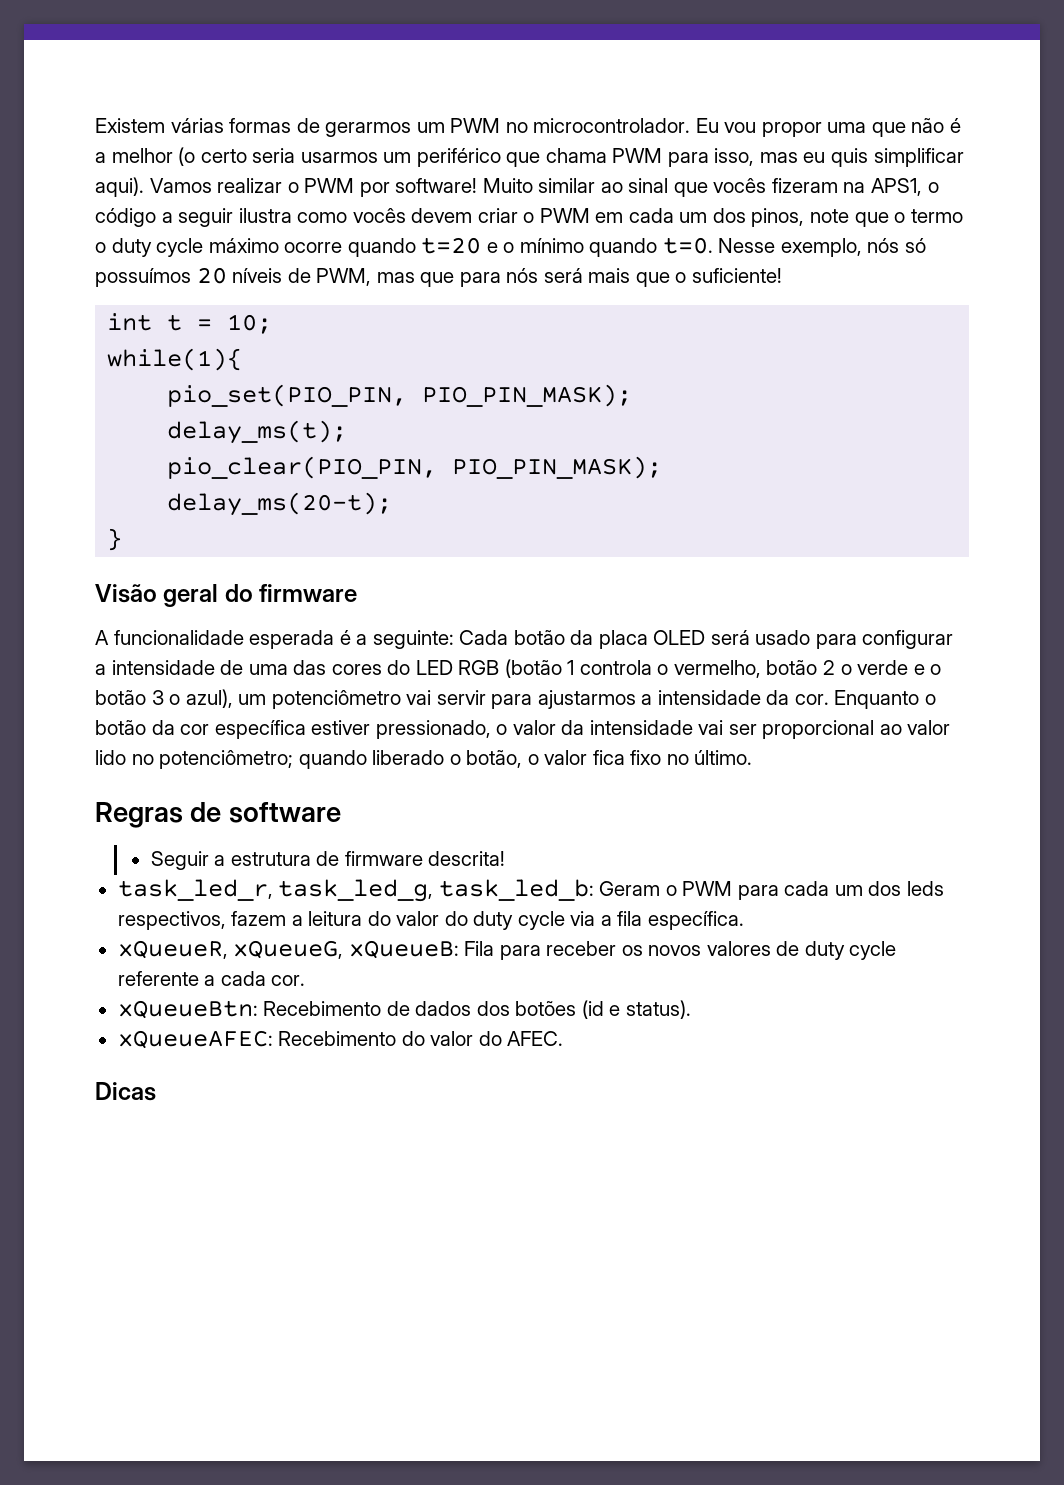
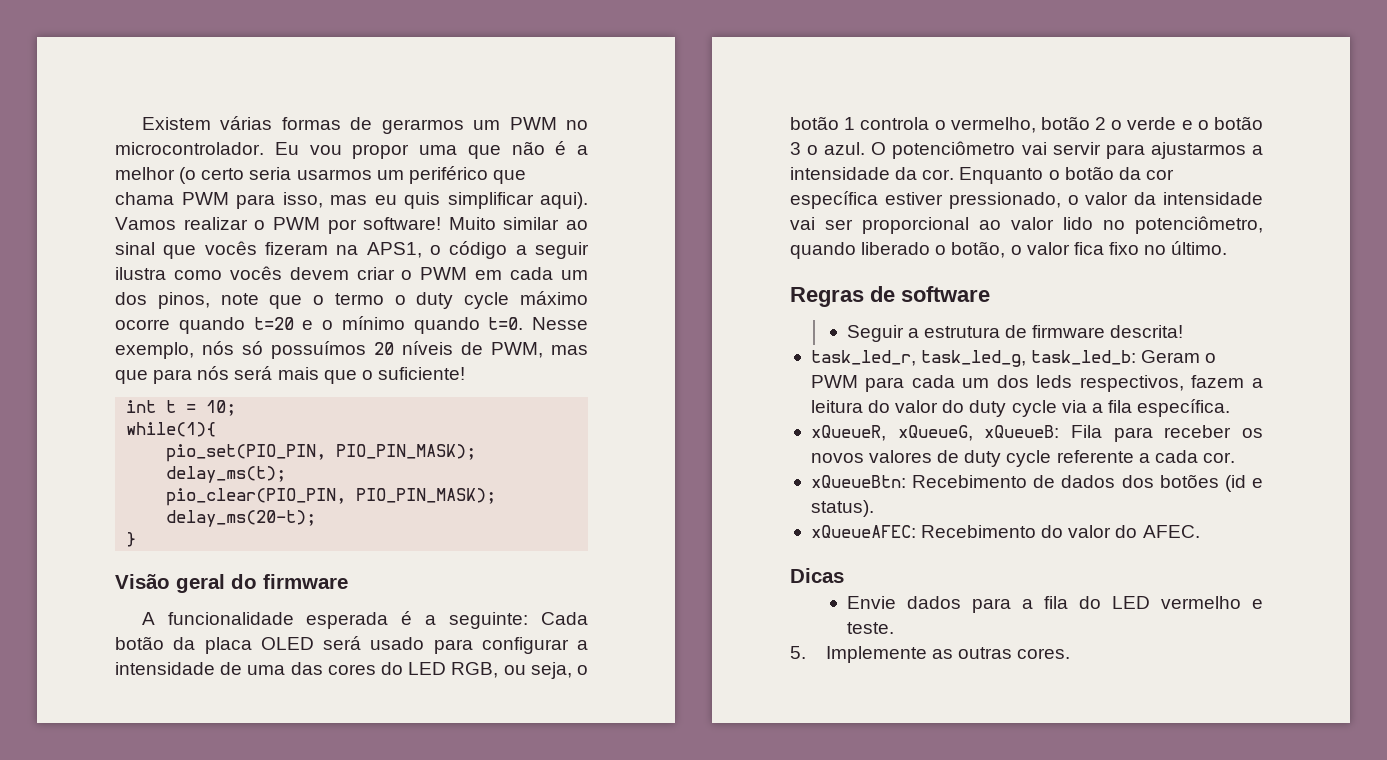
- A funcionalidade esperada é a seguinte: Cada botão da placa OLED será usado para configurar a intensidade de uma das cores do LED RGB (botão 1 controla o vermelho, botão 2 o verde e o botão 3 o azul), um potenciômetro vai servir para ajustarmos a intensidade da cor.
+ A funcionalidade esperada é a seguinte: Cada botão da placa OLED será usado para configurar a intensidade de uma das cores do LED RGB, ou seja, o botão 1 controla o vermelho, botão 2 o verde e o botão 3 o azul. O potenciômetro vai servir para ajustarmos a intensidade da cor.
- Enquanto o botão da cor específica estiver pressionado, o valor da intensidade vai ser proporcional ao valor lido no potenciômetro; quando liberado o botão, o valor fica fixo no último.
+ Enquanto o botão da cor específica estiver pressionado, o valor da intensidade vai ser proporcional ao valor lido no potenciômetro, quando liberado o botão, o valor fica fixo no último.
+ Envie dados para a fila do LED vermelho e teste.
+ 5. Implemente as outras cores.

